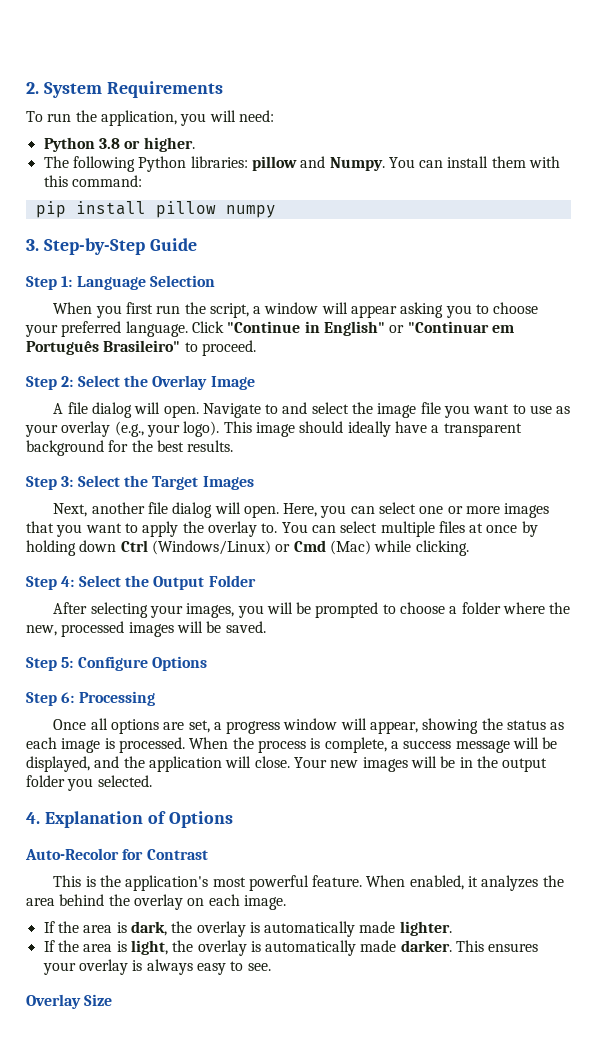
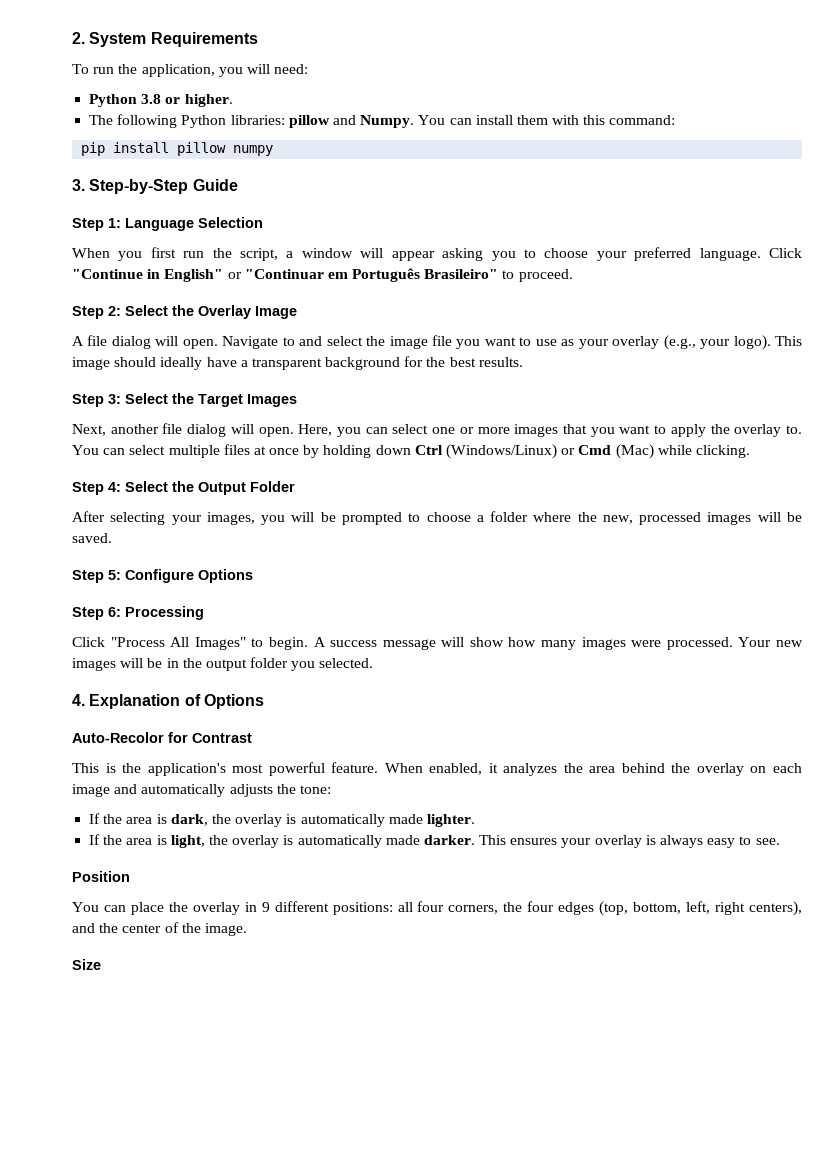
- Once all options are set, a progress window will appear, showing the status as each image is processed. When the process is complete, a success message will be displayed, and the application will close.
+ Click "Process All Images" to begin. A success message will show how many images were processed.
- When enabled, it analyzes the area behind the overlay on each image.
+ When enabled, it analyzes the area behind the overlay on each image and automatically adjusts the tone:
- Overlay Size
+ Position
+ You can place the overlay in 9 different positions: all four corners, the four edges (top, bottom, left, right centers), and the center of the image.
+ Size

